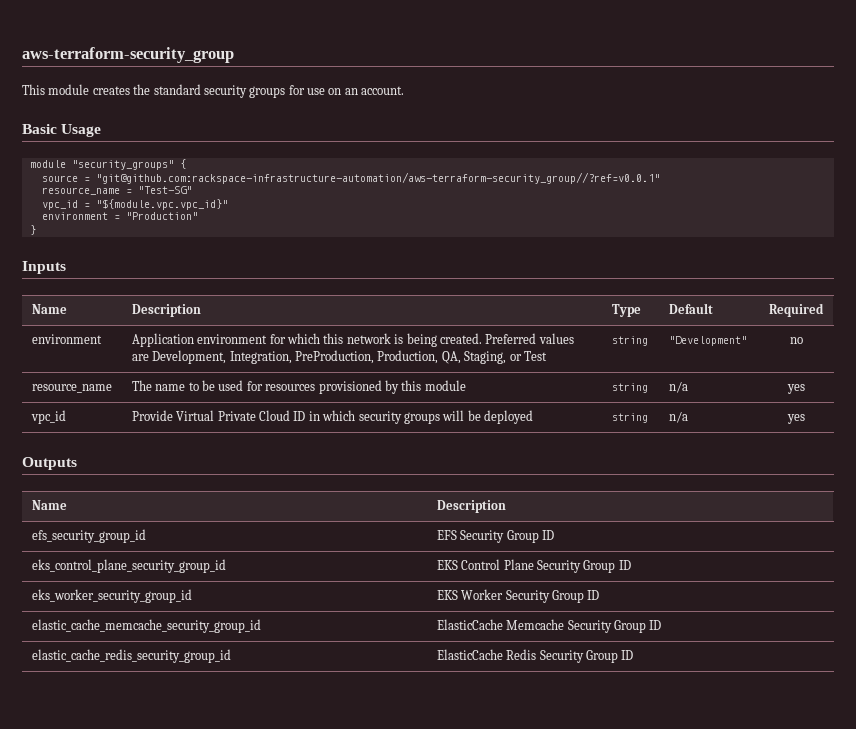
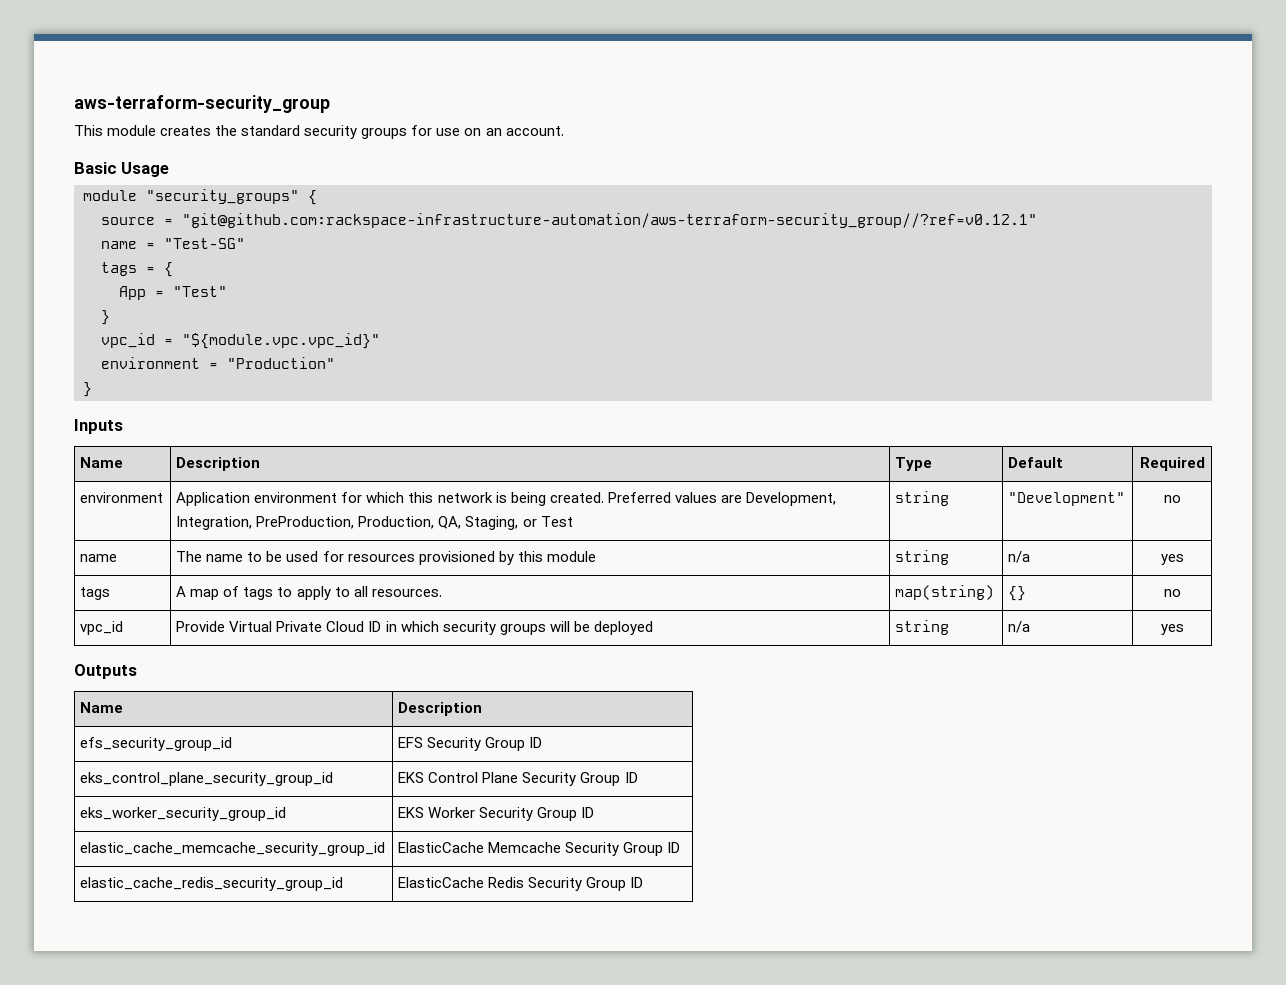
- source = "git@github.com:rackspace-infrastructure-automation/aws-terraform-security_group//?ref=v0.0.1"
- resource_name = "Test-SG"
+ source = "git@github.com:rackspace-infrastructure-automation/aws-terraform-security_group//?ref=v0.12.1"
+ name = "Test-SG"
+ tags = {
+ App = "Test"
+ }
- resource_name | The name to be used for resources provisioned by this module | string | n/a | yes
+ name | The name to be used for resources provisioned by this module | string | n/a | yes
+ tags | A map of tags to apply to all resources. | map(string) | {} | no

